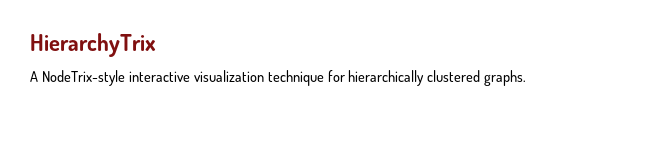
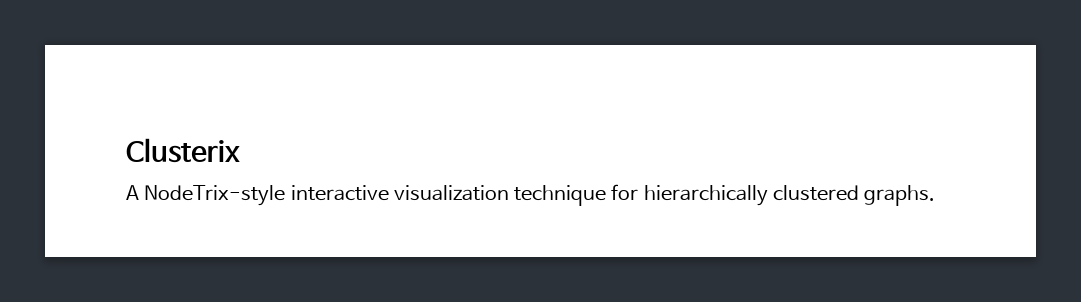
- HierarchyTrix
+ Clusterix

